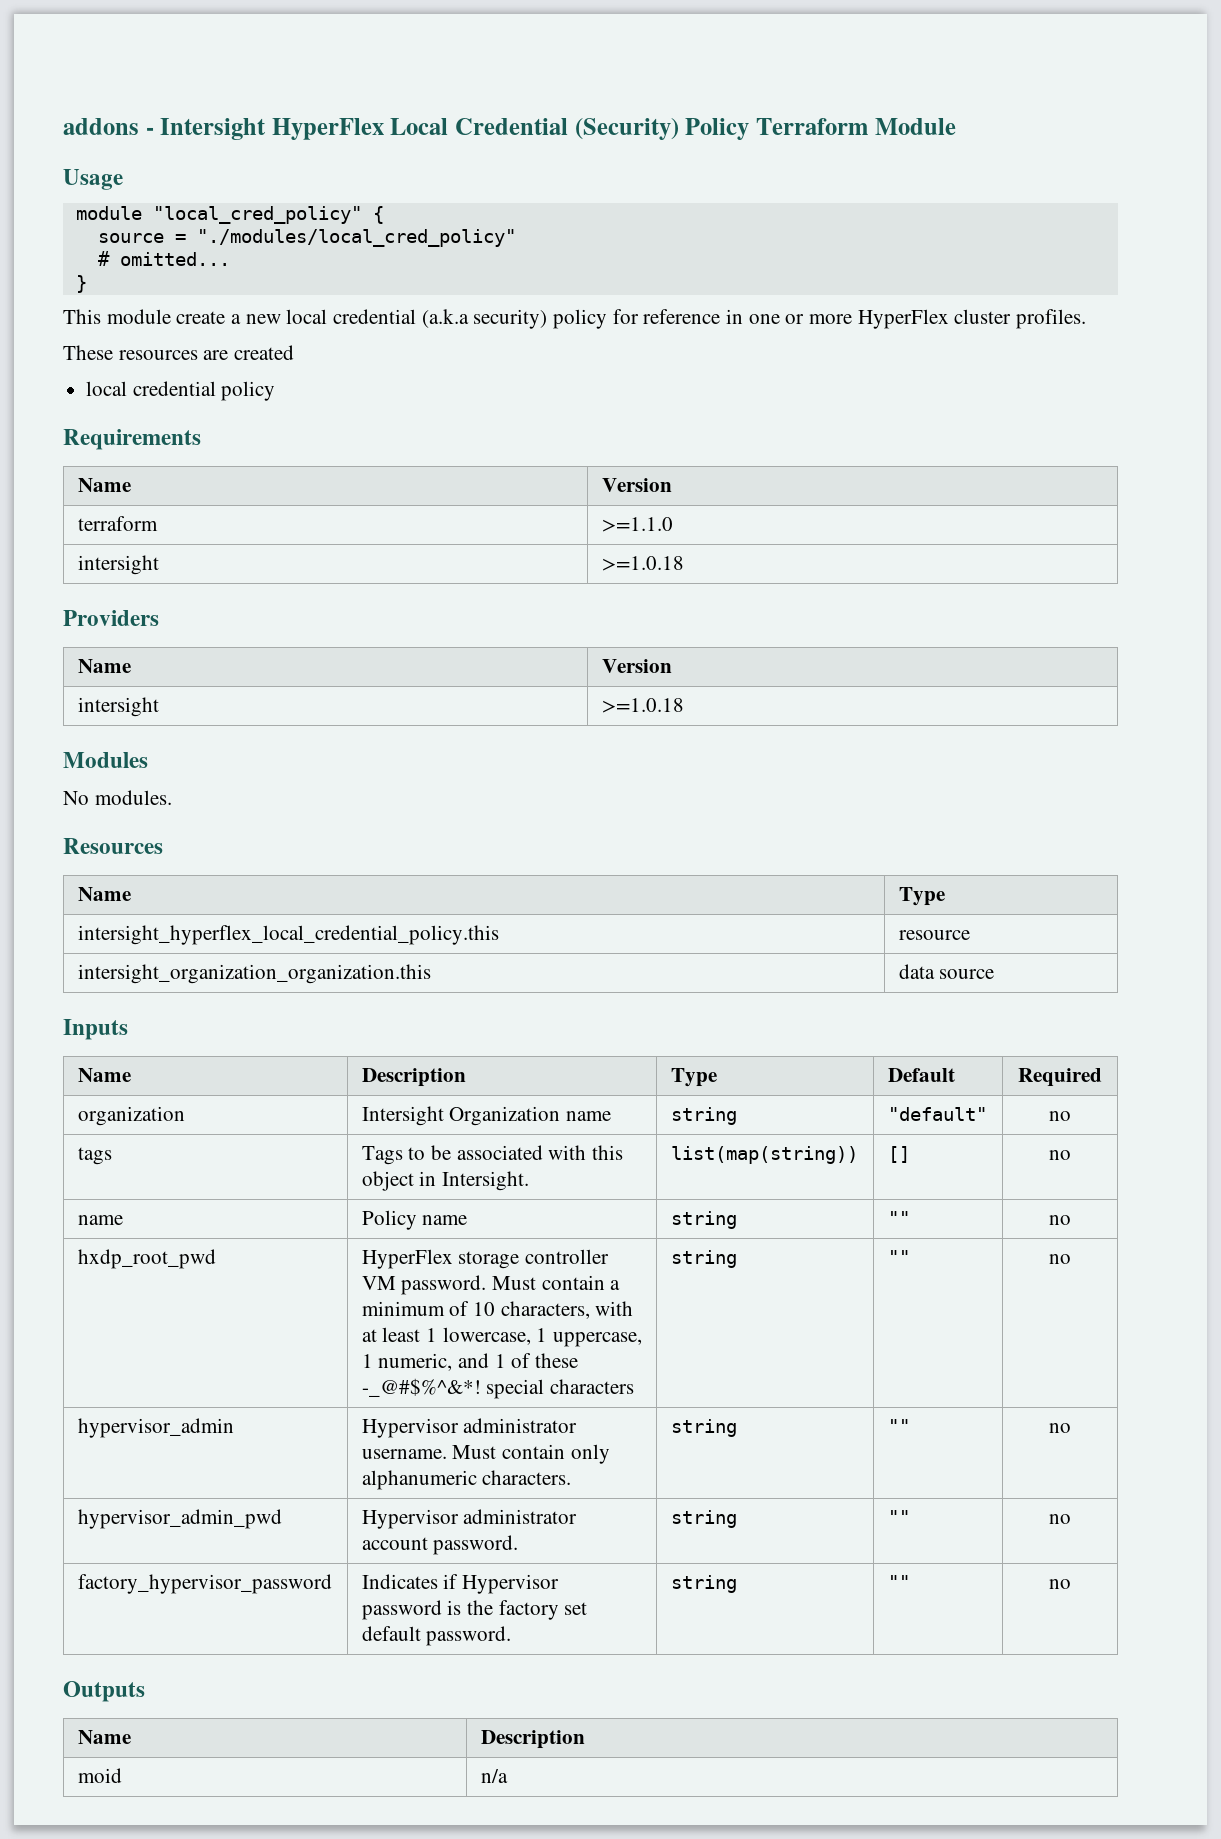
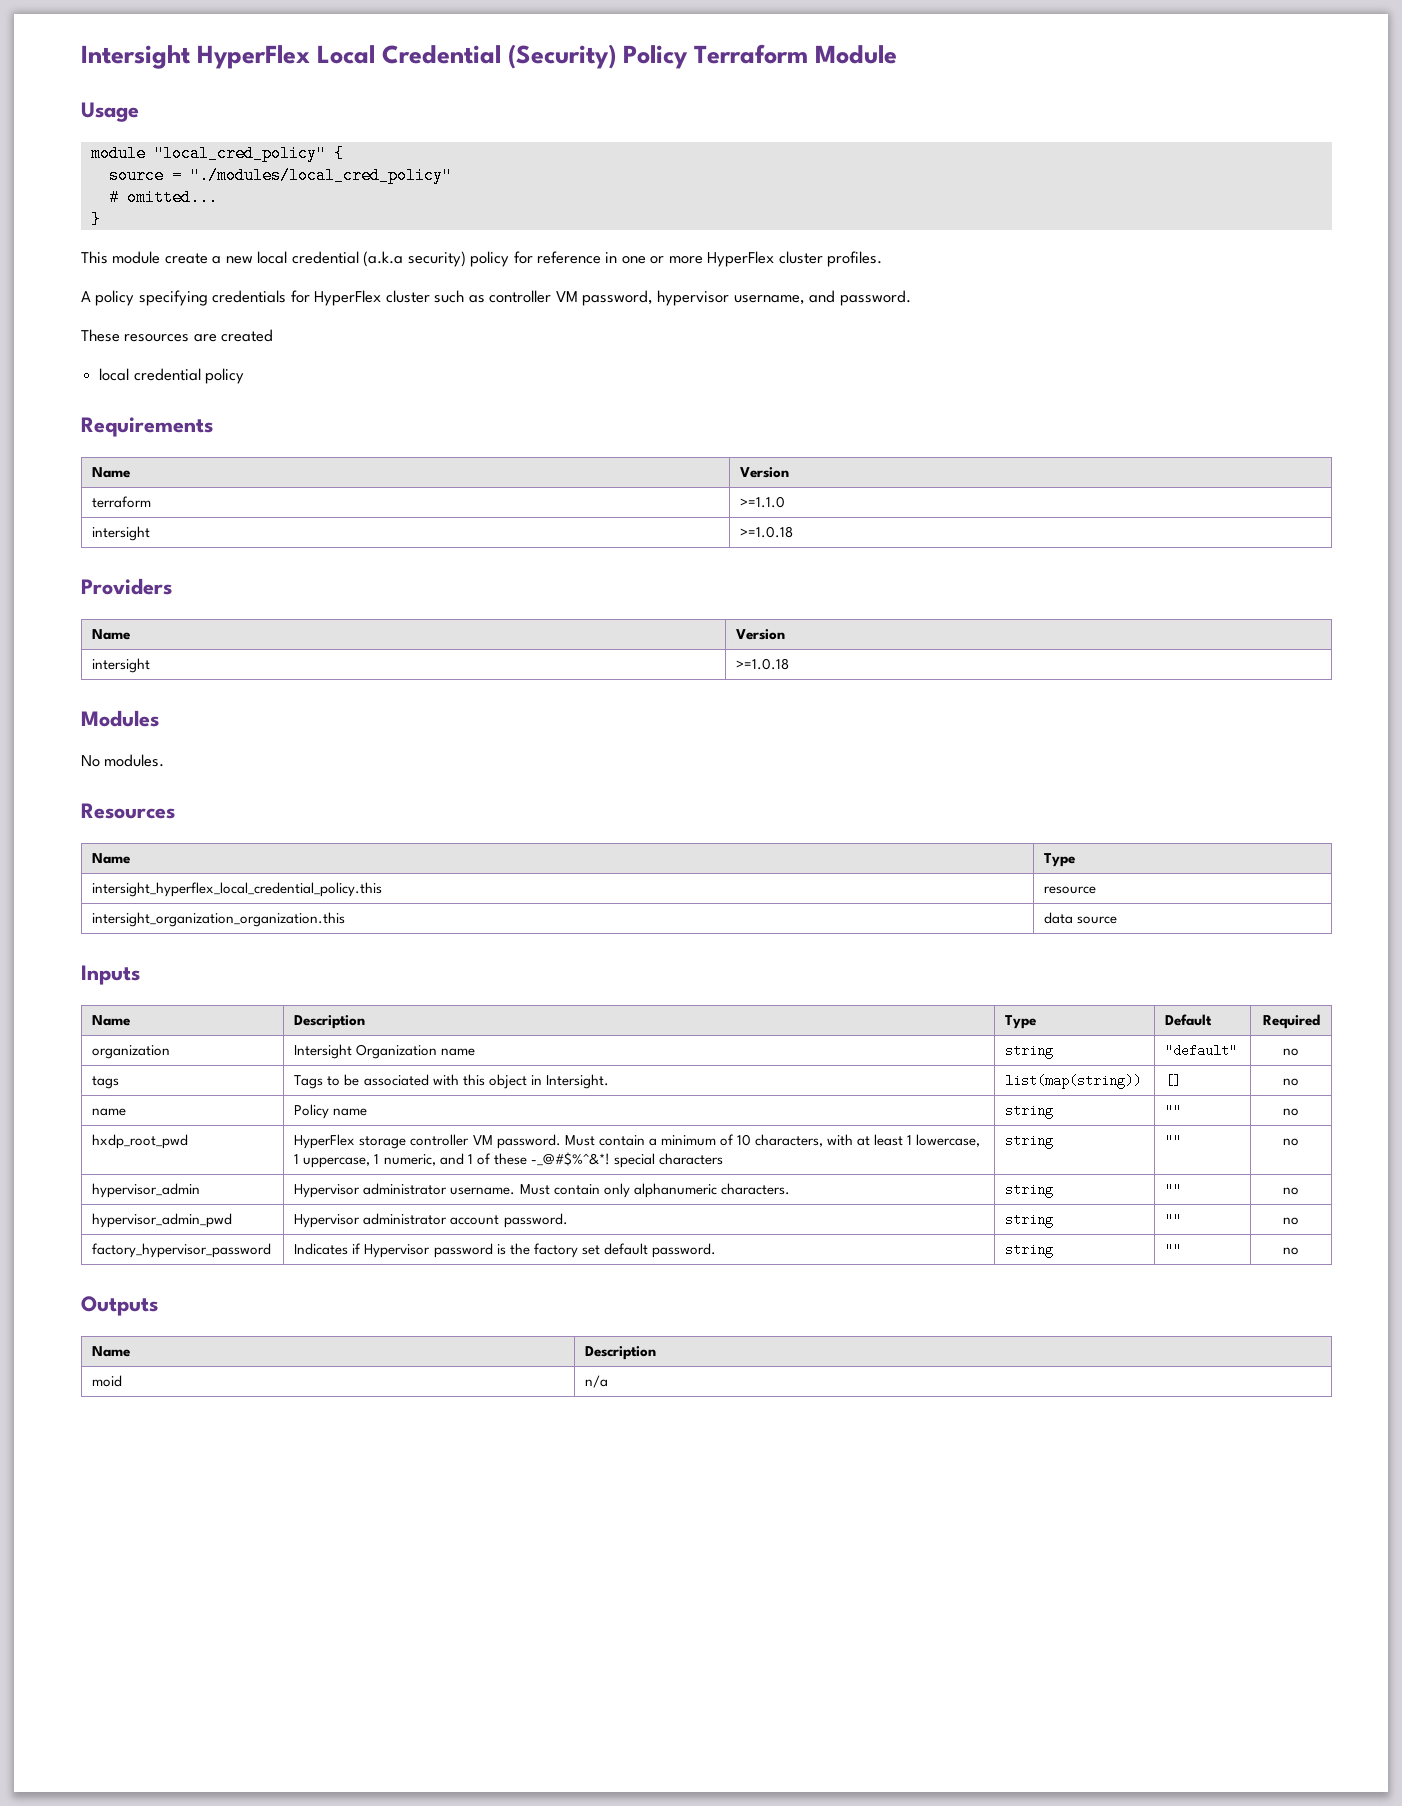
- addons - Intersight HyperFlex Local Credential (Security) Policy Terraform Module
+ Intersight HyperFlex Local Credential (Security) Policy Terraform Module
+ A policy specifying credentials for HyperFlex cluster such as controller VM password, hypervisor username, and password.

